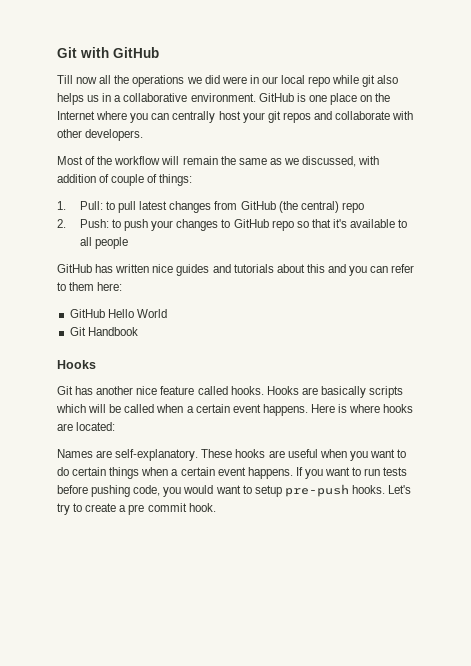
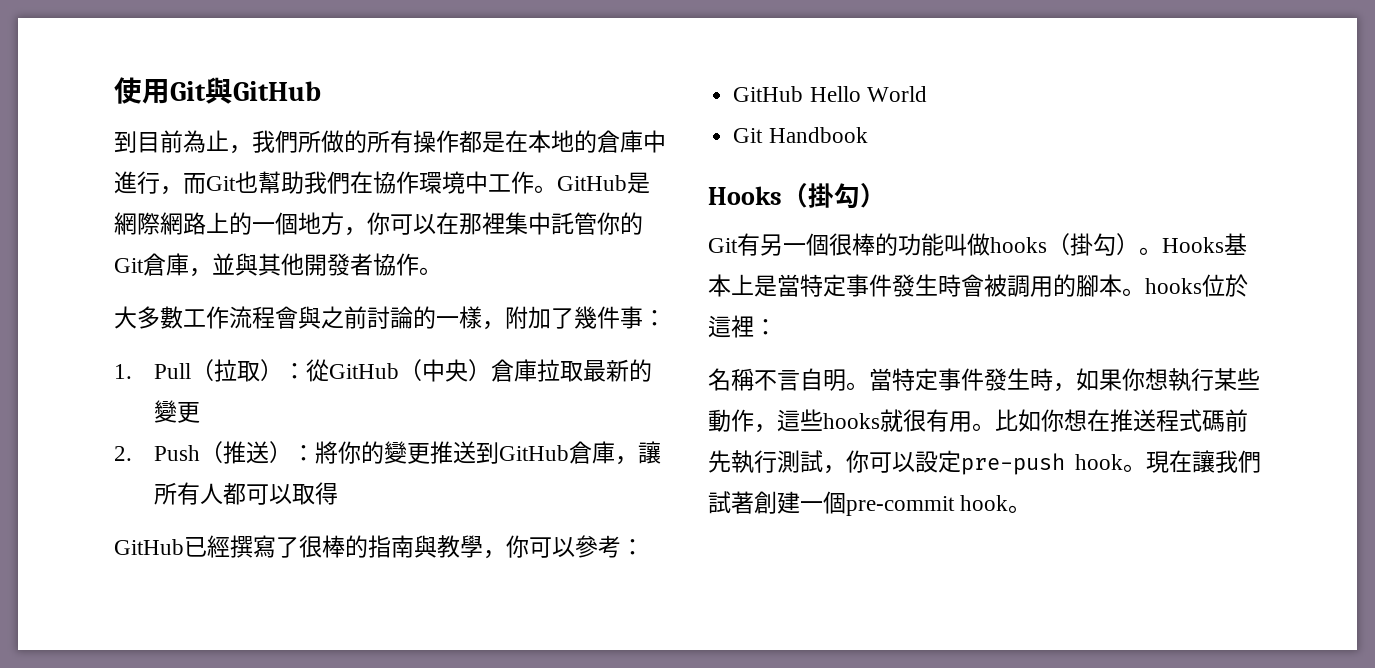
- Git with GitHub
+ 使用Git與GitHub
- Till now all the operations we did were in our local repo while git also helps us in a collaborative environment. GitHub is one place on the Internet where you can centrally host your git repos and collaborate with other developers.
- Most of the workflow will remain the same as we discussed, with addition of couple of things:
- 1. Pull: to pull latest changes from GitHub (the central) repo
- 2. Push: to push your changes to GitHub repo so that it's available to all people
- GitHub has written nice guides and tutorials about this and you can refer to them here:
+ 到目前為止，我們所做的所有操作都是在本地的倉庫中進行，而Git也幫助我們在協作環境中工作。GitHub是網際網路上的一個地方，你可以在那裡集中託管你的Git倉庫，並與其他開發者協作。
+ 大多數工作流程會與之前討論的一樣，附加了幾件事：
+ 1. Pull（拉取）：從GitHub（中央）倉庫拉取最新的變更
+ 2. Push（推送）：將你的變更推送到GitHub倉庫，讓所有人都可以取得
+ GitHub已經撰寫了很棒的指南與教學，你可以參考：
  Git Handbook
- Hooks
- Git has another nice feature called hooks. Hooks are basically scripts which will be called when a certain event happens. Here is where hooks are located:
- Names are self-explanatory. These hooks are useful when you want to do certain things when a certain event happens. If you want to run tests before pushing code, you would want to setup pre-push hooks. Let's try to create a pre commit hook.
+ Hooks（掛勾）
+ Git有另一個很棒的功能叫做hooks（掛勾）。Hooks基本上是當特定事件發生時會被調用的腳本。hooks位於這裡：
+ 名稱不言自明。當特定事件發生時，如果你想執行某些動作，這些hooks就很有用。比如你想在推送程式碼前先執行測試，你可以設定pre-push hook。現在讓我們試著創建一個pre-commit hook。

